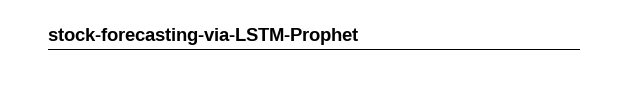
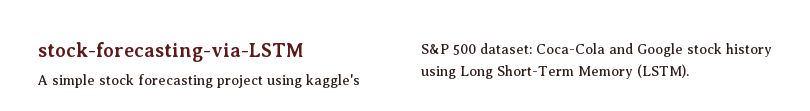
- stock-forecasting-via-LSTM-Prophet
+ stock-forecasting-via-LSTM
+ A simple stock forecasting project using kaggle's S&P 500 dataset: Coca-Cola and Google stock history using Long Short-Term Memory (LSTM).

